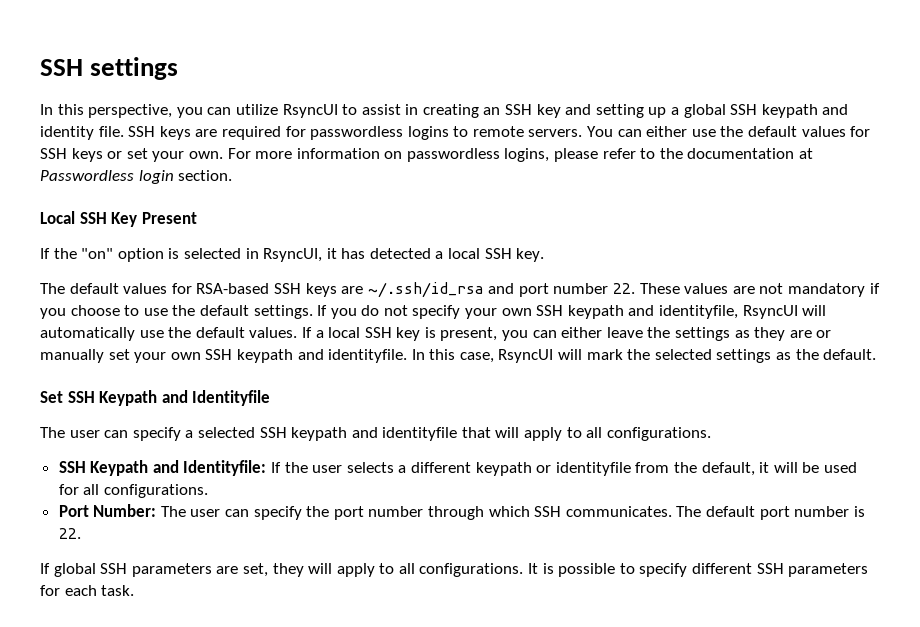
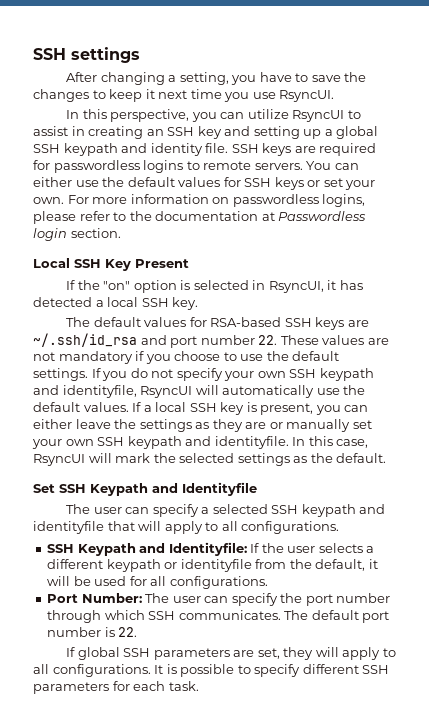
+ After changing a setting, you have to save the changes to keep it next time you use RsyncUI.

